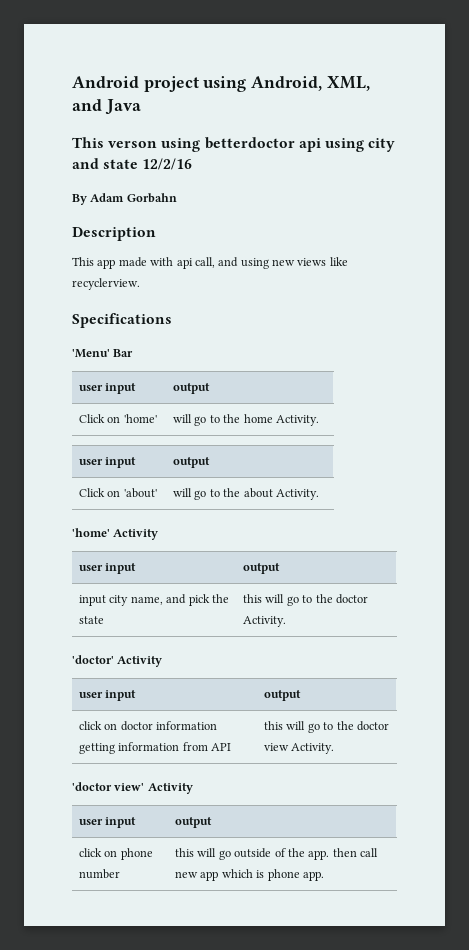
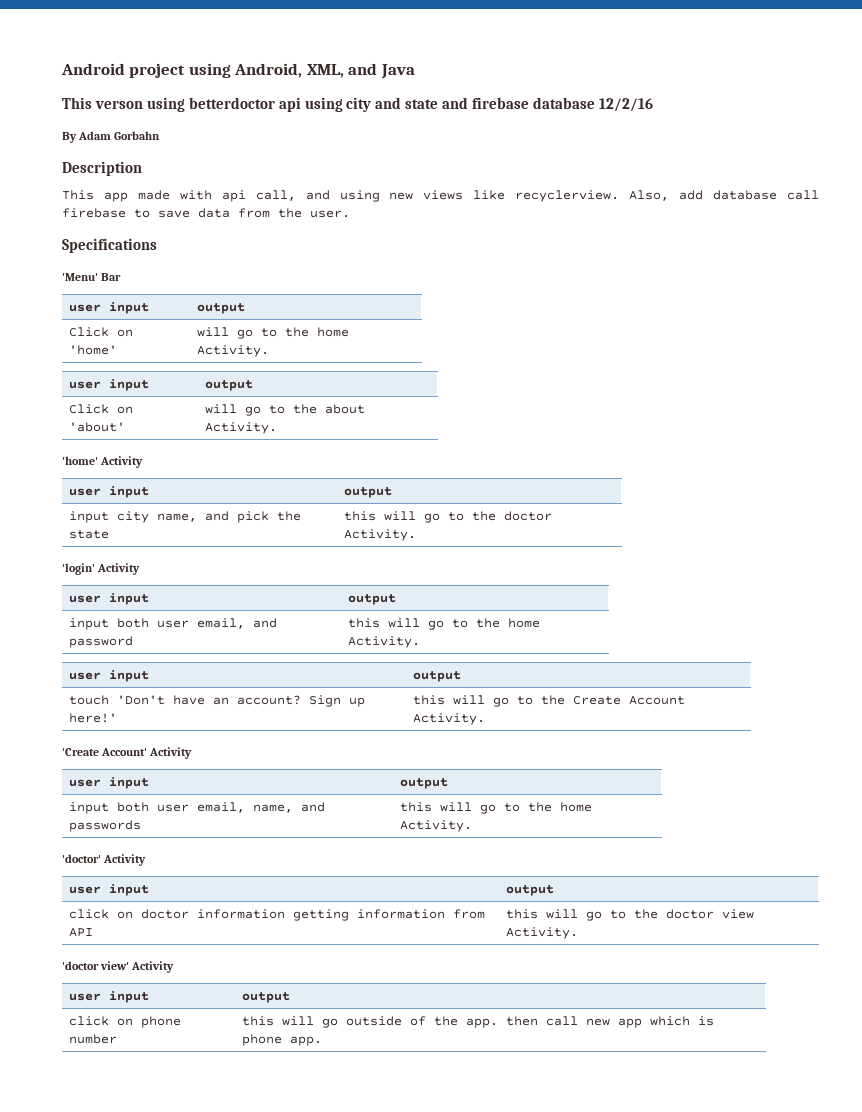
- This verson using betterdoctor api using city and state 12/2/16
+ This verson using betterdoctor api using city and state and firebase database 12/2/16
+ Also, add database call firebase to save data from the user.
+ 'login' Activity
+ user input | output
+ input both user email, and password | this will go to the home Activity.
+ user input | output
+ touch 'Don't have an account? Sign up here!' | this will go to the Create Account Activity.
+ 'Create Account' Activity
+ user input | output
+ input both user email, name, and passwords | this will go to the home Activity.

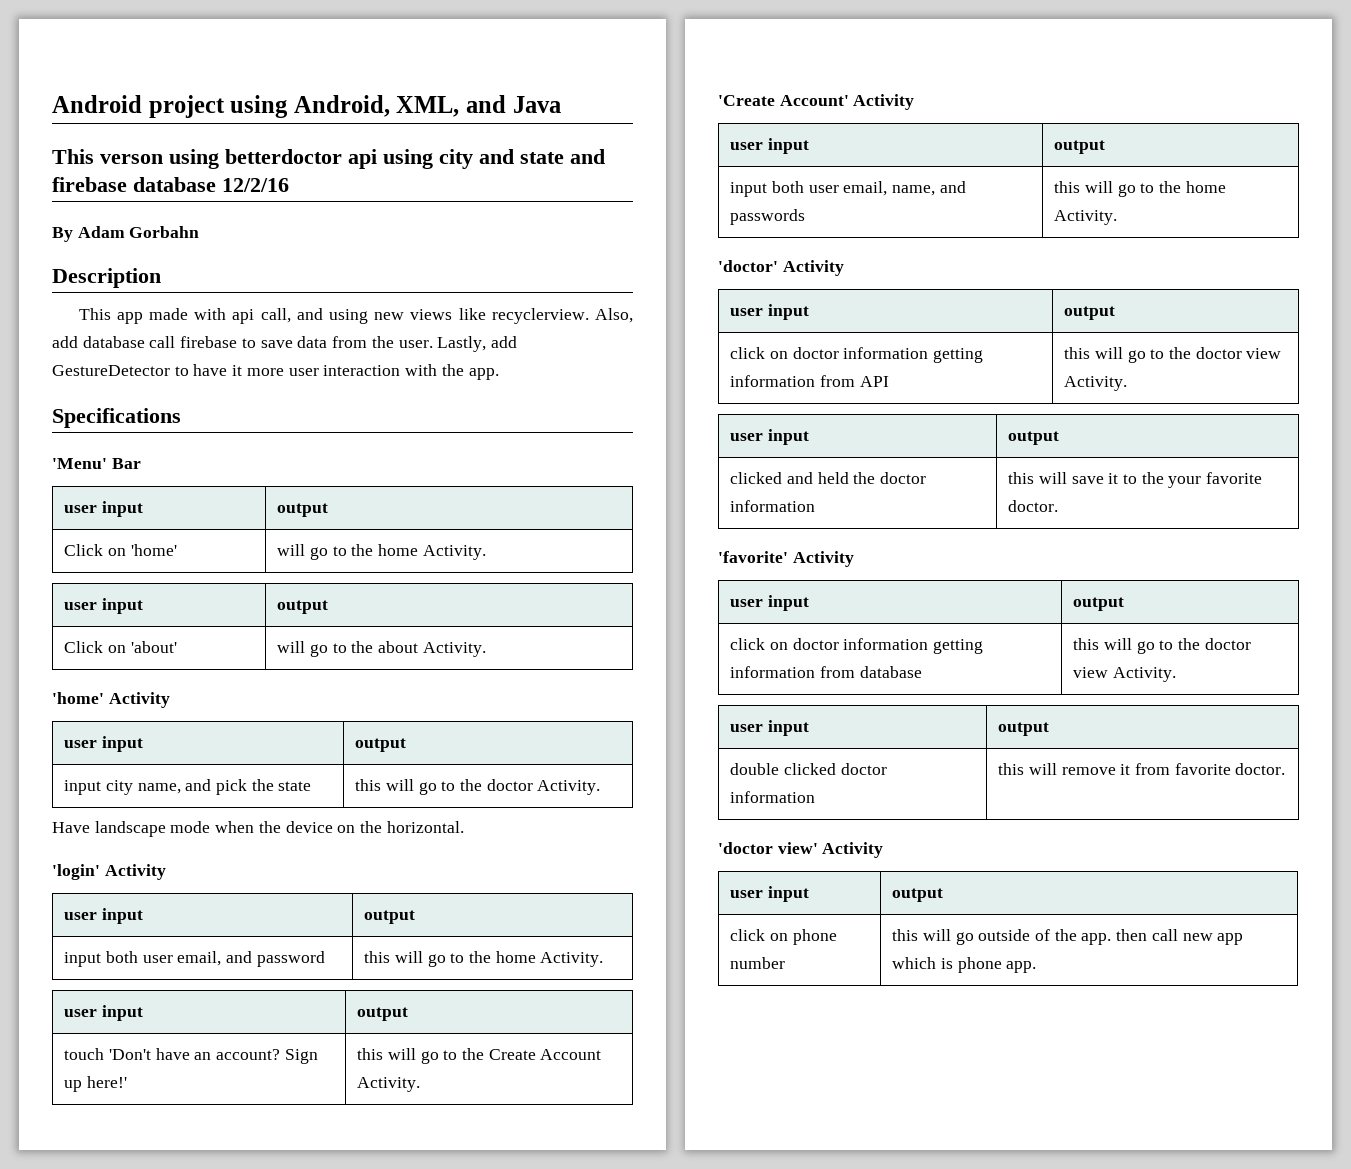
+ Lastly, add GestureDetector to have it more user interaction with the app.
+ Have landscape mode when the device on the horizontal.
  click on doctor information getting information from API | this will go to the doctor view Activity.
+ user input | output
+ clicked and held the doctor information | this will save it to the your favorite doctor.
+ 'favorite' Activity
+ user input | output
+ click on doctor information getting information from database | this will go to the doctor view Activity.
+ user input | output
+ double clicked doctor information | this will remove it from favorite doctor.

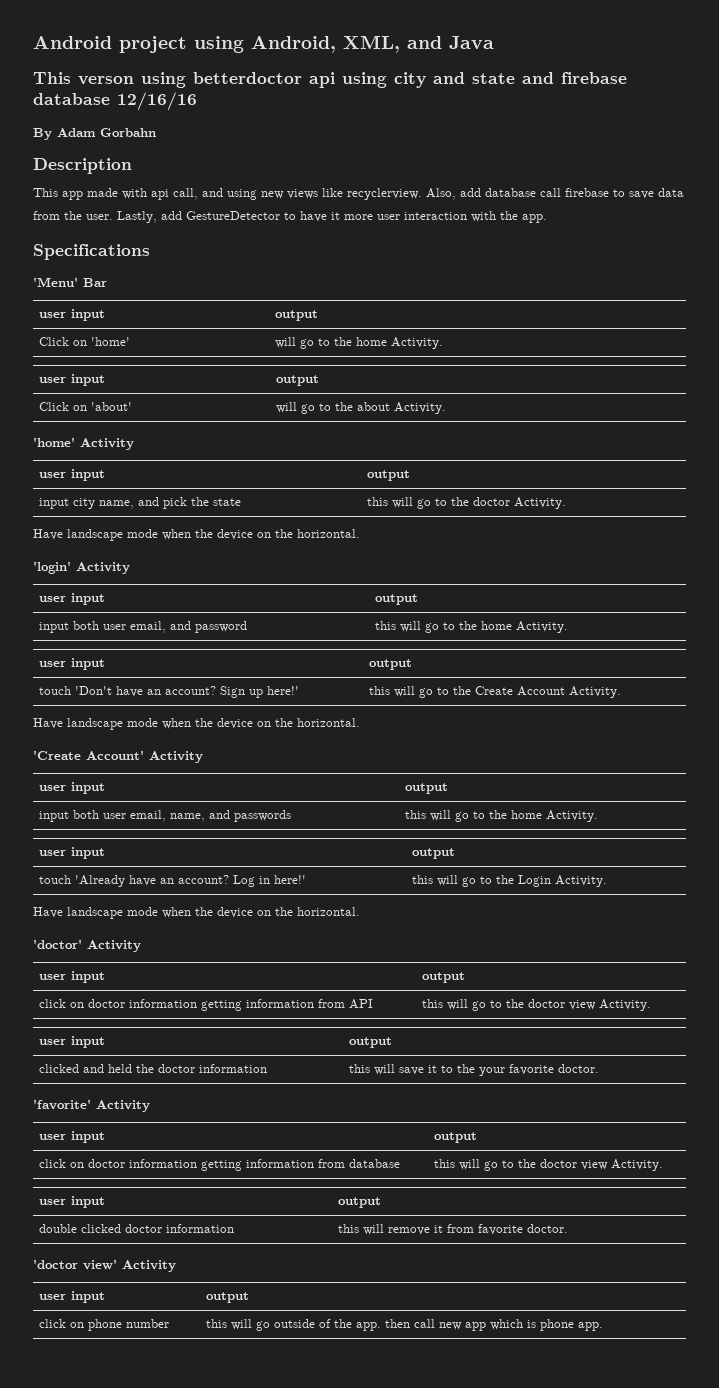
- This verson using betterdoctor api using city and state and firebase database 12/2/16
+ This verson using betterdoctor api using city and state and firebase database 12/16/16
  touch 'Don't have an account? Sign up here!' | this will go to the Create Account Activity.
+ Have landscape mode when the device on the horizontal.
  input both user email, name, and passwords | this will go to the home Activity.
+ user input | output
+ touch 'Already have an account? Log in here!' | this will go to the Login Activity.
+ Have landscape mode when the device on the horizontal.

